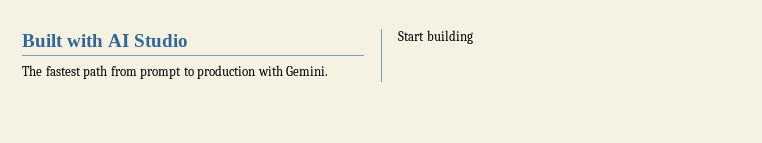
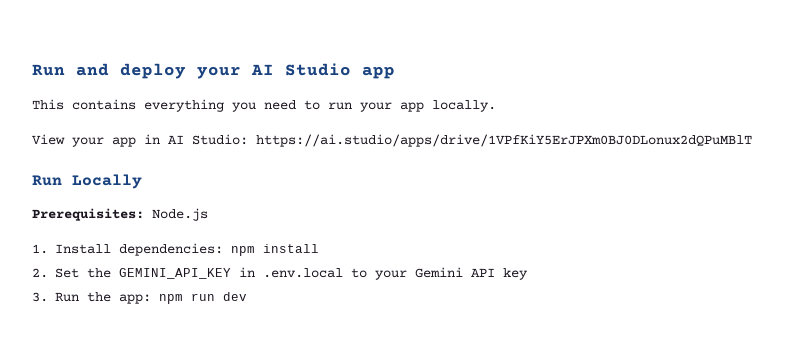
- Built with AI Studio
- The fastest path from prompt to production with Gemini.
- Start building
+ Run and deploy your AI Studio app
+ This contains everything you need to run your app locally.
+ View your app in AI Studio: https://ai.studio/apps/drive/1VPfKiY5ErJPXm0BJ0DLonux2dQPuMBlT
+ Run Locally
+ Prerequisites: Node.js
+ 1. Install dependencies: npm install
+ 2. Set the GEMINI_API_KEY in .env.local to your Gemini API key
+ 3. Run the app: npm run dev

